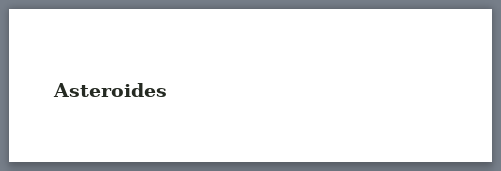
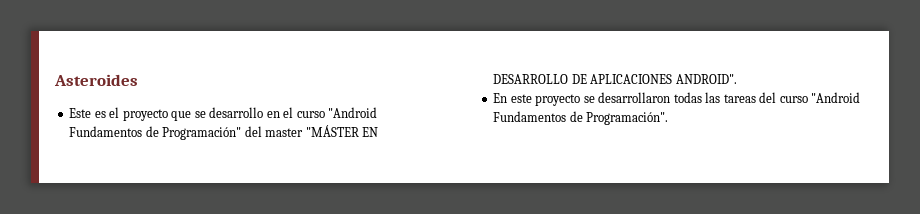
+ Este es el proyecto que se desarrollo en el curso "Android Fundamentos de Programación" del master "MÁSTER EN DESARROLLO DE APLICACIONES ANDROID".
+ En este proyecto se desarrollaron todas las tareas del curso "Android Fundamentos de Programación".

